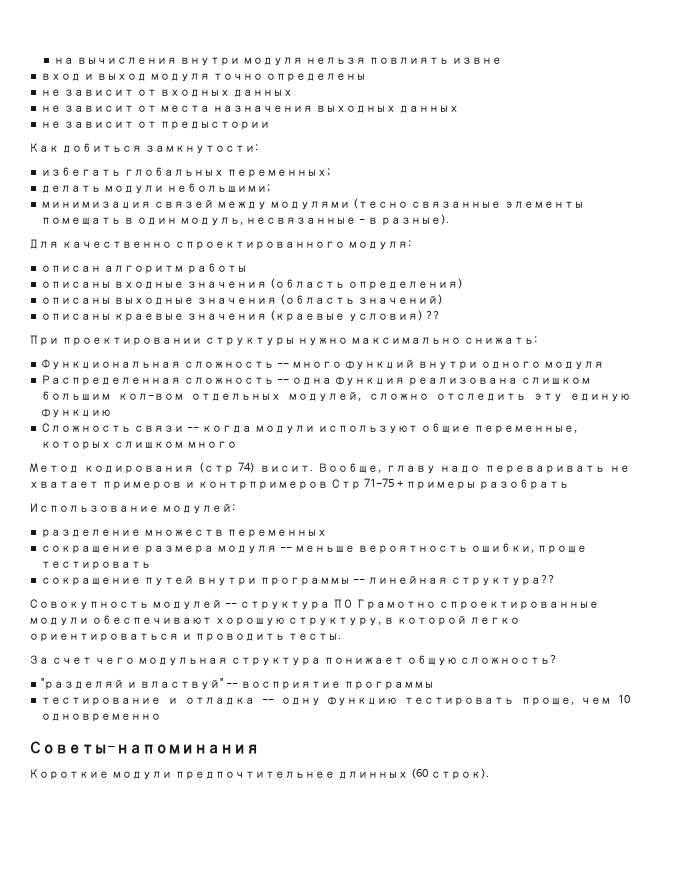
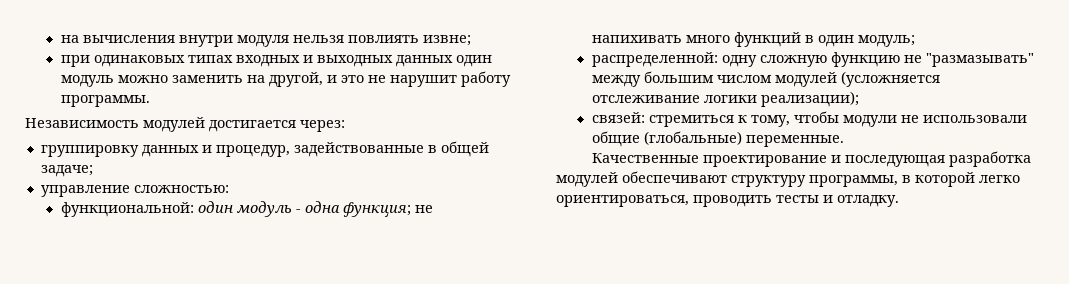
- на вычисления внутри модуля нельзя повлиять извне
- вход и выход модуля точно определены
- не зависит от входных данных
- не зависит от места назначения выходных данных
- не зависит от предыстории
- Как добиться замкнутости:
- избегать глобальных переменных;
- делать модули небольшими;
- минимизация связей между модулями (тесно связанные элементы помещать в один модуль, несвязанные - в разные).
- Для качественно спроектированного модуля:
- описан алгоритм работы
- описаны входные значения (область определения)
- описаны выходные значения (область значений)
- описаны краевые значения (краевые условия) ??
- При проектировании структуры нужно максимально снижать:
- Функциональная сложность -- много функций внутри одного модуля
- Распределенная сложность -- одна функция реализована слишком большим кол-вом отдельных модулей, сложно отследить эту единую функцию
- Сложность связи -- когда модули используют общие переменные, которых слишком много
- Метод кодирования (стр 74) висит. Вообще, главу надо переваривать не хватает примеров и контрпримеров Стр 71-75 + примеры разобрать
- Использование модулей:
- разделение множеств переменных
- сокращение размера модуля -- меньше вероятность ошибки, проще тестировать
- сокращение путей внутри программы -- линейная структура??
- Совокупность модулей -- структура ПО Грамотно спроектированные модули обеспечивают хорошую структуру, в которой легко ориентироваться и проводить тесты.
- За счет чего модульная структура понижает общую сложность?
- "разделяй и властвуй" -- восприятие программы
- тестирование и отладка -- одну функцию тестировать проще, чем 10 одновременно
- Советы-напоминания
- Короткие модули предпочтительнее длинных (60 строк).
+ на вычисления внутри модуля нельзя повлиять извне;
+ при одинаковых типах входных и выходных данных один модуль можно заменить на другой, и это не нарушит работу программы.
+ Независимость модулей достигается через:
+ группировку данных и процедур, задействованные в общей задаче;
+ управление сложностью:
+ функциональной: один модуль - одна функция; не напихивать много функций в один модуль;
+ распределенной: одну сложную функцию не "размазывать" между большим числом модулей (усложняется отслеживание логики реализации);
+ связей: стремиться к тому, чтобы модули не использовали общие (глобальные) переменные.
+ Качественные проектирование и последующая разработка модулей обеспечивают структуру программы, в которой легко ориентироваться, проводить тесты и отладку.

